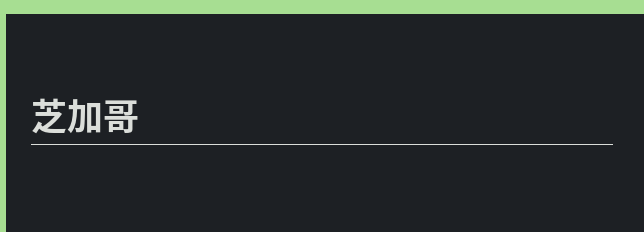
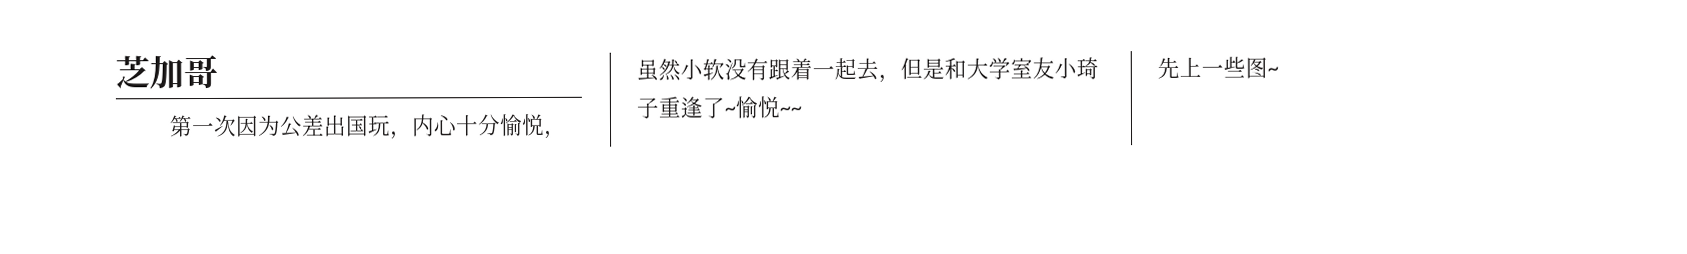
+ 第一次因为公差出国玩，内心十分愉悦，虽然小软没有跟着一起去，但是和大学室友小琦子重逢了~愉悦~~
+ 先上一些图~

